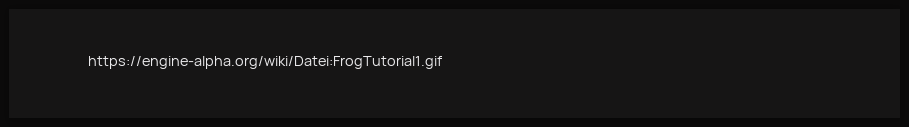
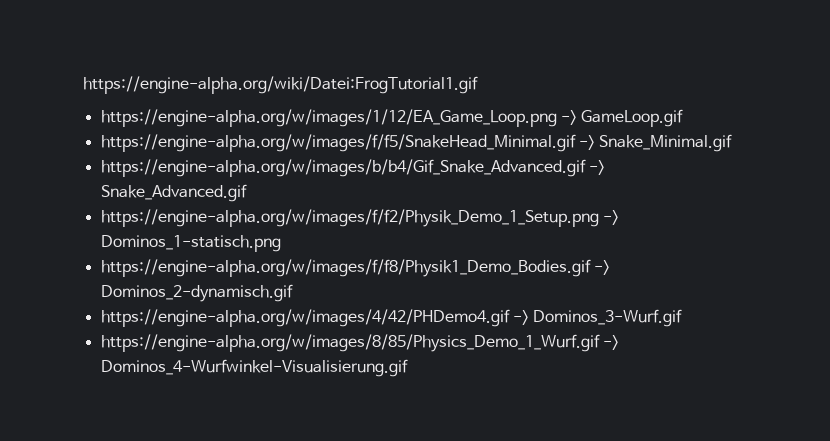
+ https://engine-alpha.org/w/images/1/12/EA_Game_Loop.png -> GameLoop.gif
+ https://engine-alpha.org/w/images/f/f5/SnakeHead_Minimal.gif -> Snake_Minimal.gif
+ https://engine-alpha.org/w/images/b/b4/Gif_Snake_Advanced.gif -> Snake_Advanced.gif
+ https://engine-alpha.org/w/images/f/f2/Physik_Demo_1_Setup.png -> Dominos_1-statisch.png
+ https://engine-alpha.org/w/images/f/f8/Physik1_Demo_Bodies.gif -> Dominos_2-dynamisch.gif
+ https://engine-alpha.org/w/images/4/42/PHDemo4.gif -> Dominos_3-Wurf.gif
+ https://engine-alpha.org/w/images/8/85/Physics_Demo_1_Wurf.gif -> Dominos_4-Wurfwinkel-Visualisierung.gif

